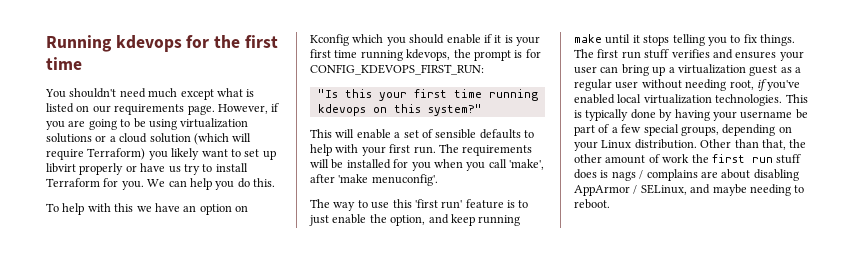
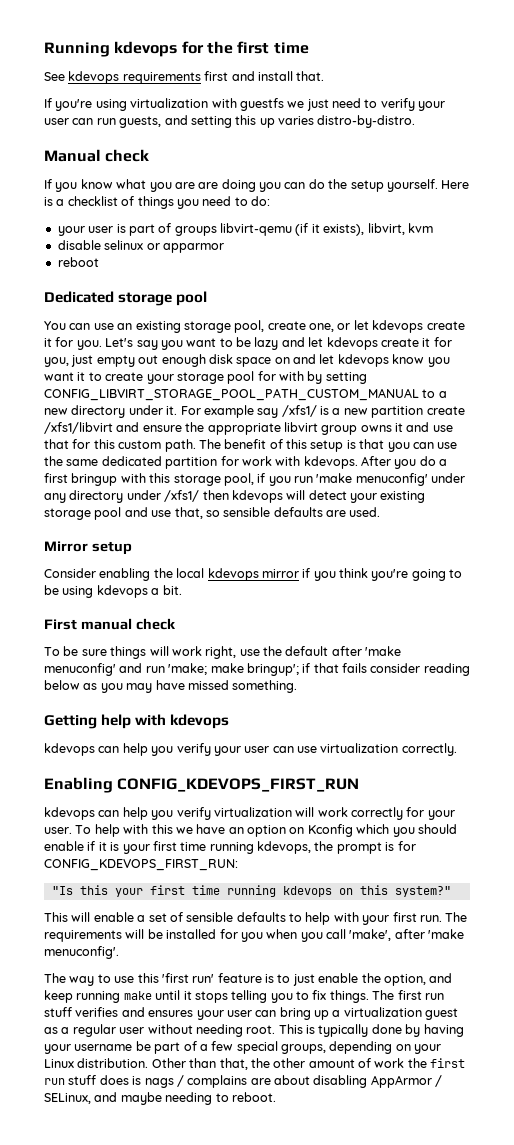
- You shouldn't need much except what is listed on our requirements page. However, if you are going to be using virtualization solutions or a cloud solution (which will require Terraform) you likely want to set up libvirt properly or have us try to install Terraform for you. We can help you do this.
- To help with this we have an option on Kconfig which you should enable if it is your first time running kdevops, the prompt is for CONFIG_KDEVOPS_FIRST_RUN:
+ See kdevops requirements first and install that.
+ If you're using virtualization with guestfs we just need to verify your user can run guests, and setting this up varies distro-by-distro.
+ Manual check
+ If you know what you are are doing you can do the setup yourself. Here is a checklist of things you need to do:
+ your user is part of groups libvirt-qemu (if it exists), libvirt, kvm
+ disable selinux or apparmor
+ reboot
+ Dedicated storage pool
+ You can use an existing storage pool, create one, or let kdevops create it for you. Let's say you want to be lazy and let kdevops create it for you, just empty out enough disk space on and let kdevops know you want it to create your storage pool for with by setting CONFIG_LIBVIRT_STORAGE_POOL_PATH_CUSTOM_MANUAL to a new directory under it. For example say /xfs1/ is a new partition create /xfs1/libvirt and ensure the appropriate libvirt group owns it and use that for this custom path. The benefit of this setup is that you can use the same dedicated partition for work with kdevops. After you do a first bringup with this storage pool, if you run 'make menuconfig' under any directory under /xfs1/ then kdevops will detect your existing storage pool and use that, so sensible defaults are used.
+ Mirror setup
+ Consider enabling the local kdevops mirror if you think you're going to be using kdevops a bit.
+ First manual check
+ To be sure things will work right, use the default after 'make menuconfig' and run 'make; make bringup'; if that fails consider reading below as you may have missed something.
+ Getting help with kdevops
+ kdevops can help you verify your user can use virtualization correctly.
+ Enabling CONFIG_KDEVOPS_FIRST_RUN
+ kdevops can help you verify virtualization will work correctly for your user. To help with this we have an option on Kconfig which you should enable if it is your first time running kdevops, the prompt is for CONFIG_KDEVOPS_FIRST_RUN:
- The first run stuff verifies and ensures your user can bring up a virtualization guest as a regular user without needing root, if you've enabled local virtualization technologies.
+ The first run stuff verifies and ensures your user can bring up a virtualization guest as a regular user without needing root.

